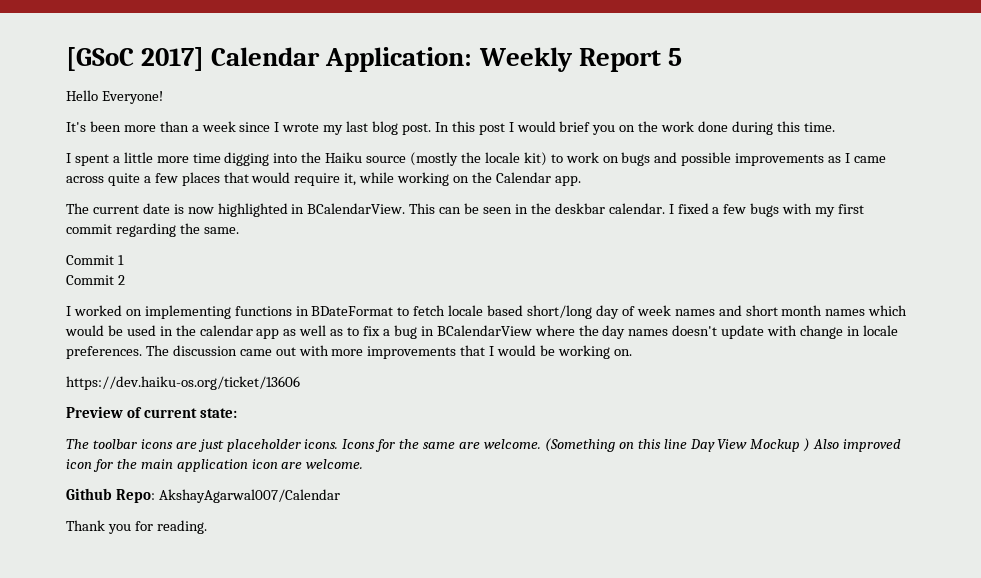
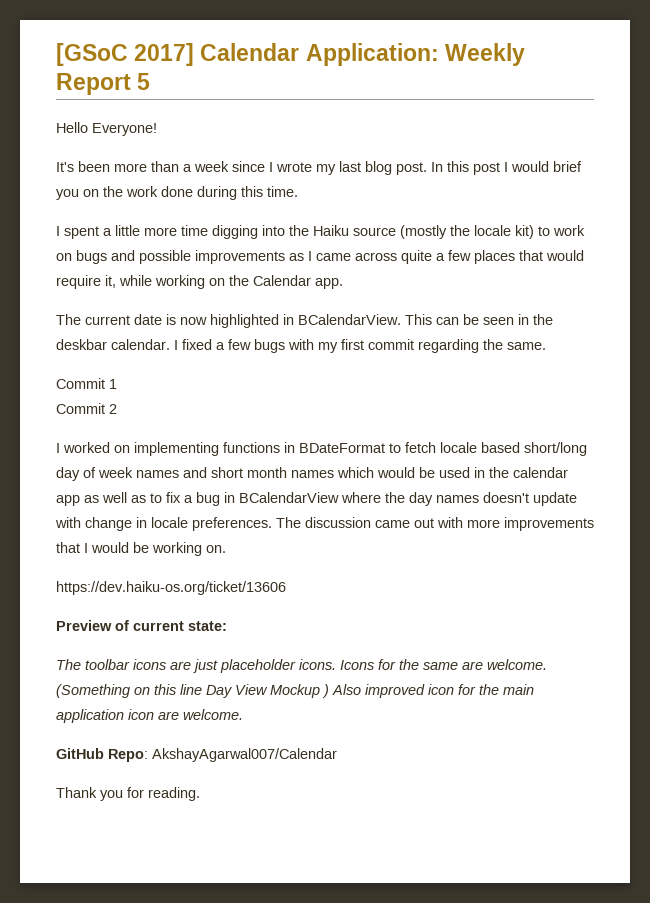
- Github Repo: AkshayAgarwal007/Calendar
+ GitHub Repo: AkshayAgarwal007/Calendar

